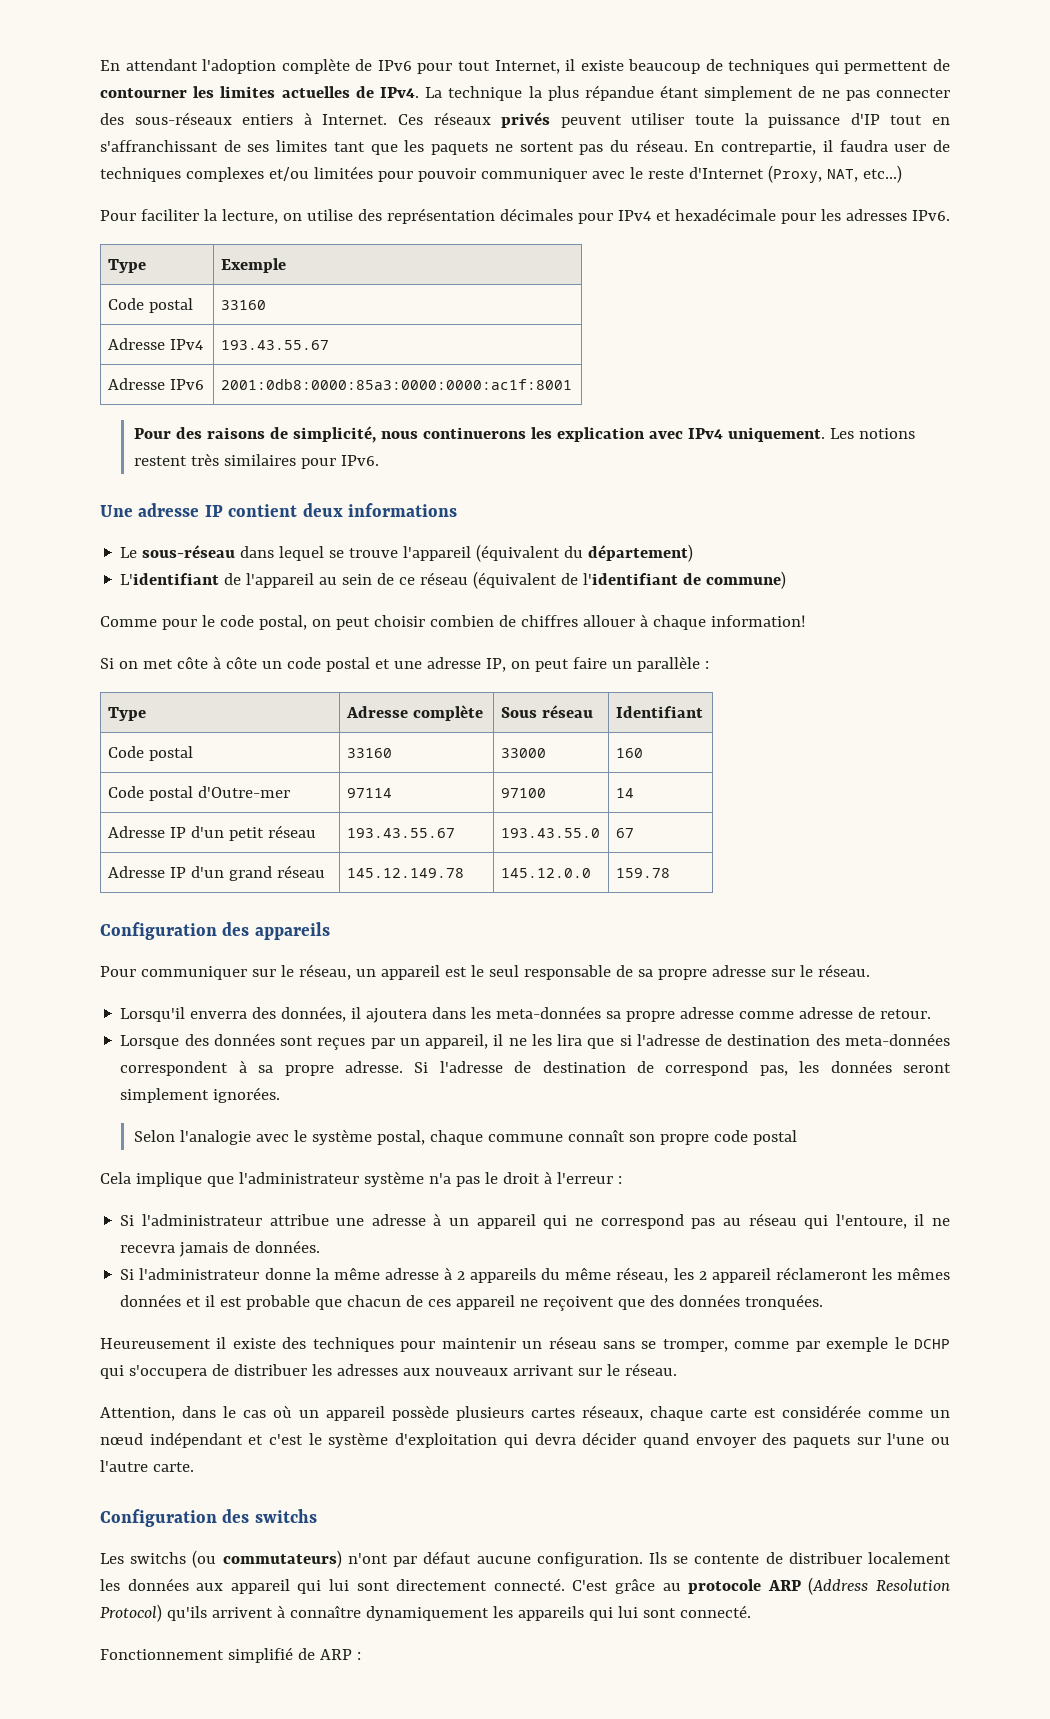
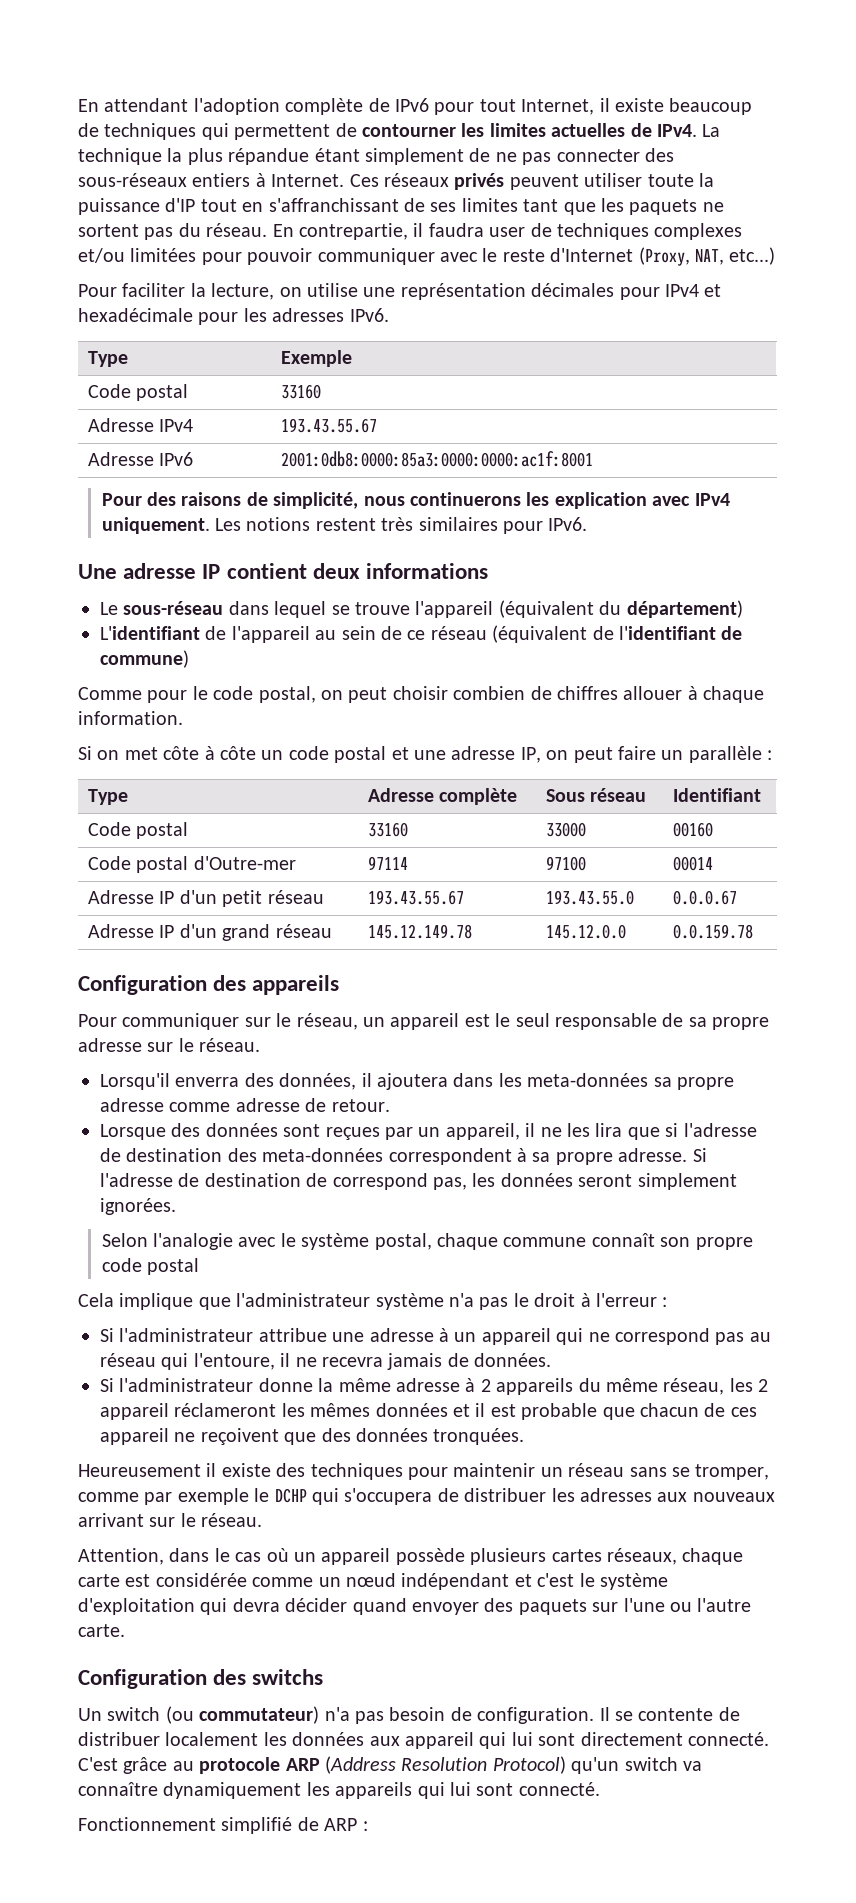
- Pour faciliter la lecture, on utilise des représentation décimales pour IPv4 et hexadécimale pour les adresses IPv6.
+ Pour faciliter la lecture, on utilise une représentation décimales pour IPv4 et hexadécimale pour les adresses IPv6.
- Comme pour le code postal, on peut choisir combien de chiffres allouer à chaque information!
+ Comme pour le code postal, on peut choisir combien de chiffres allouer à chaque information.
- Code postal | 33160 | 33000 | 160
+ Code postal | 33160 | 33000 | 00160
- Code postal d'Outre-mer | 97114 | 97100 | 14
+ Code postal d'Outre-mer | 97114 | 97100 | 00014
- Adresse IP d'un petit réseau | 193.43.55.67 | 193.43.55.0 | 67
+ Adresse IP d'un petit réseau | 193.43.55.67 | 193.43.55.0 | 0.0.0.67
- Adresse IP d'un grand réseau | 145.12.149.78 | 145.12.0.0 | 159.78
+ Adresse IP d'un grand réseau | 145.12.149.78 | 145.12.0.0 | 0.0.159.78
- Les switchs (ou commutateurs) n'ont par défaut aucune configuration. Ils se contente de distribuer localement les données aux appareil qui lui sont directement connecté.
+ Un switch (ou commutateur) n'a pas besoin de configuration. Il se contente de distribuer localement les données aux appareil qui lui sont directement connecté.
- C'est grâce au protocole ARP (Address Resolution Protocol) qu'ils arrivent à connaître dynamiquement les appareils qui lui sont connecté.
+ C'est grâce au protocole ARP (Address Resolution Protocol) qu'un switch va connaître dynamiquement les appareils qui lui sont connecté.

